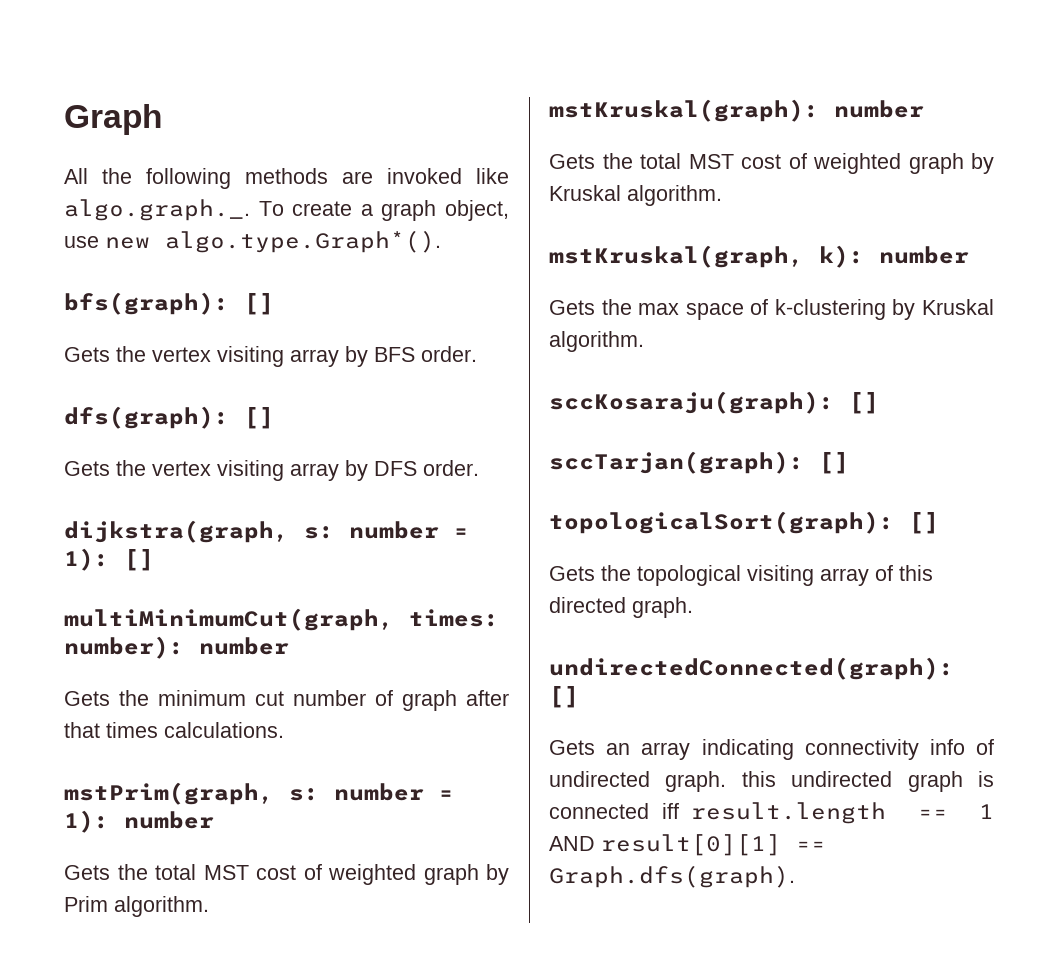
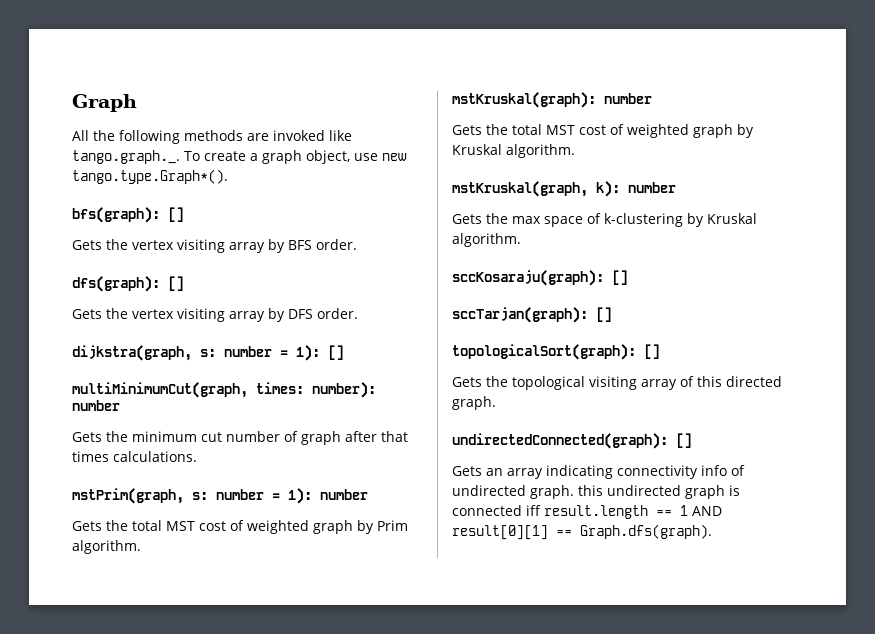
- All the following methods are invoked like algo.graph._. To create a graph object, use new algo.type.Graph*().
+ All the following methods are invoked like tango.graph._. To create a graph object, use new tango.type.Graph*().

